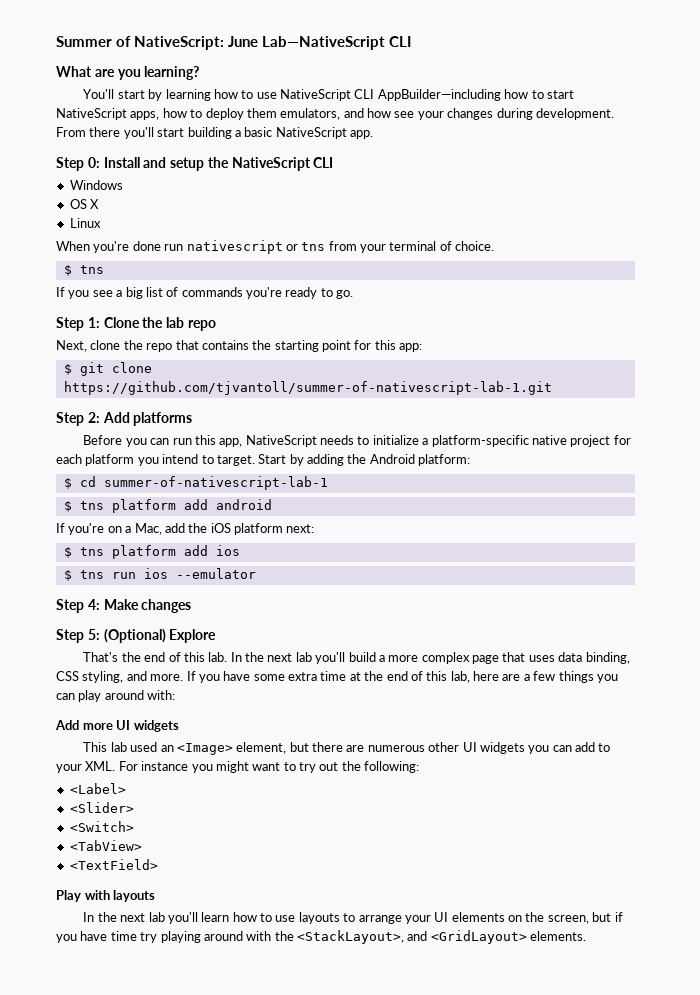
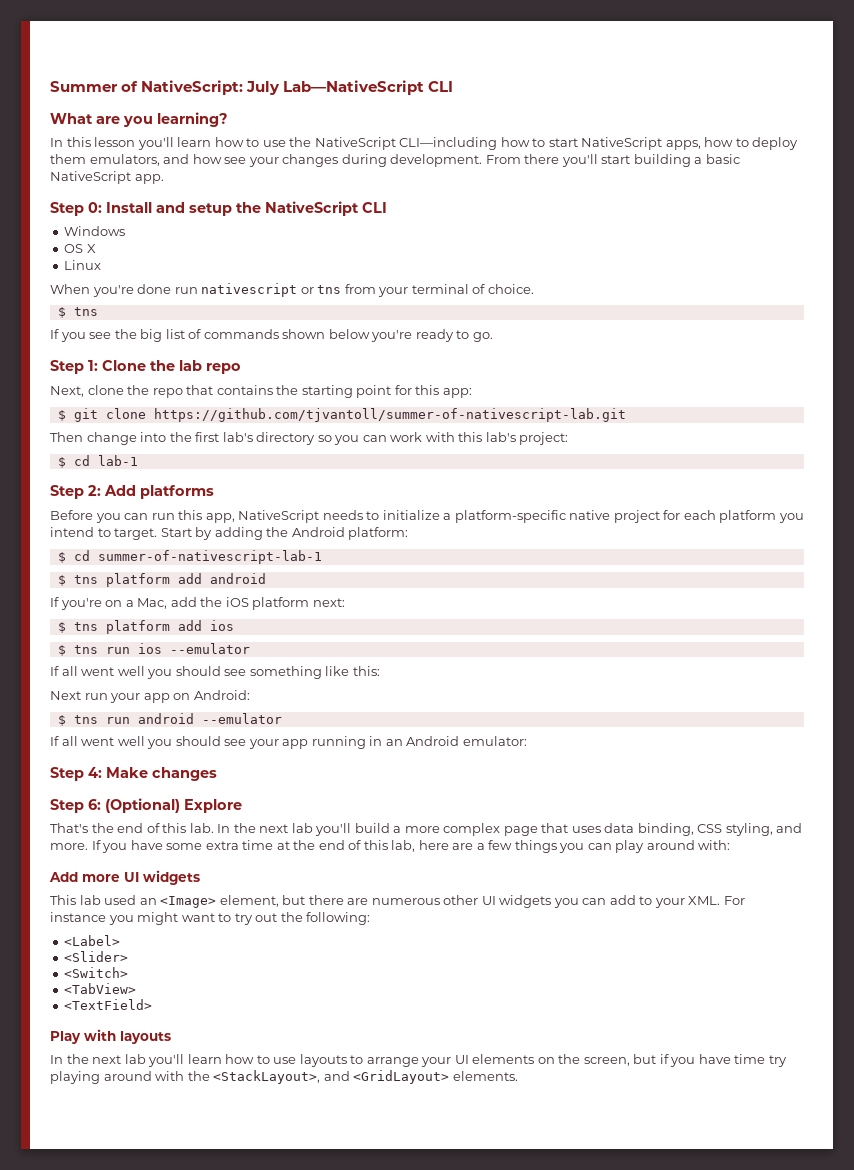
- Summer of NativeScript: June Lab—NativeScript CLI
+ Summer of NativeScript: July Lab—NativeScript CLI
- You'll start by learning how to use NativeScript CLI AppBuilder—including how to start NativeScript apps, how to deploy them emulators, and how see your changes during development.
+ In this lesson you'll learn how to use the NativeScript CLI—including how to start NativeScript apps, how to deploy them emulators, and how see your changes during development.
- If you see a big list of commands you're ready to go.
+ If you see the big list of commands shown below you're ready to go.
- $ git clone https://github.com/tjvantoll/summer-of-nativescript-lab-1.git
+ $ git clone https://github.com/tjvantoll/summer-of-nativescript-lab.git
+ Then change into the first lab's directory so you can work with this lab's project:
+ $ cd lab-1
+ If all went well you should see something like this:
+ Next run your app on Android:
+ $ tns run android --emulator
+ If all went well you should see your app running in an Android emulator:
- Step 5: (Optional) Explore
+ Step 6: (Optional) Explore

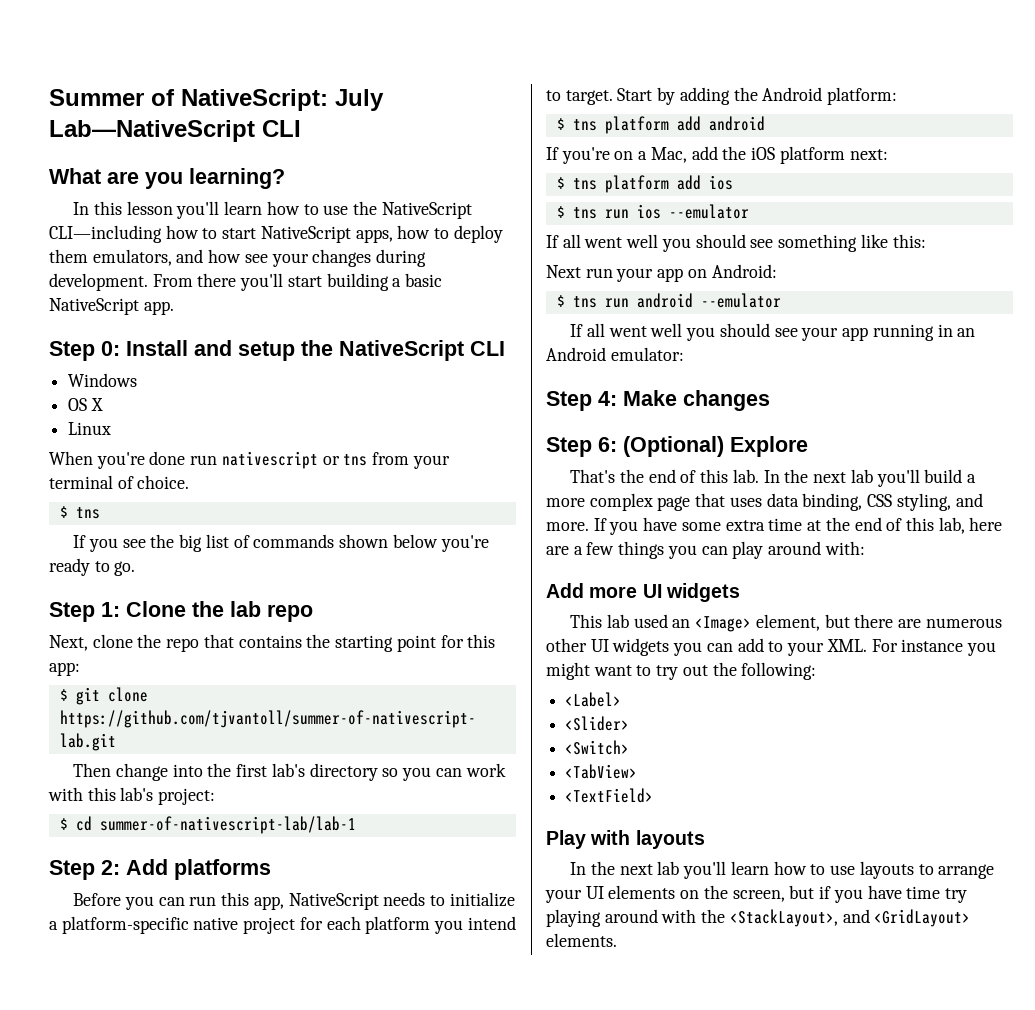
- $ cd lab-1
+ $ cd summer-of-nativescript-lab/lab-1
- $ cd summer-of-nativescript-lab-1

